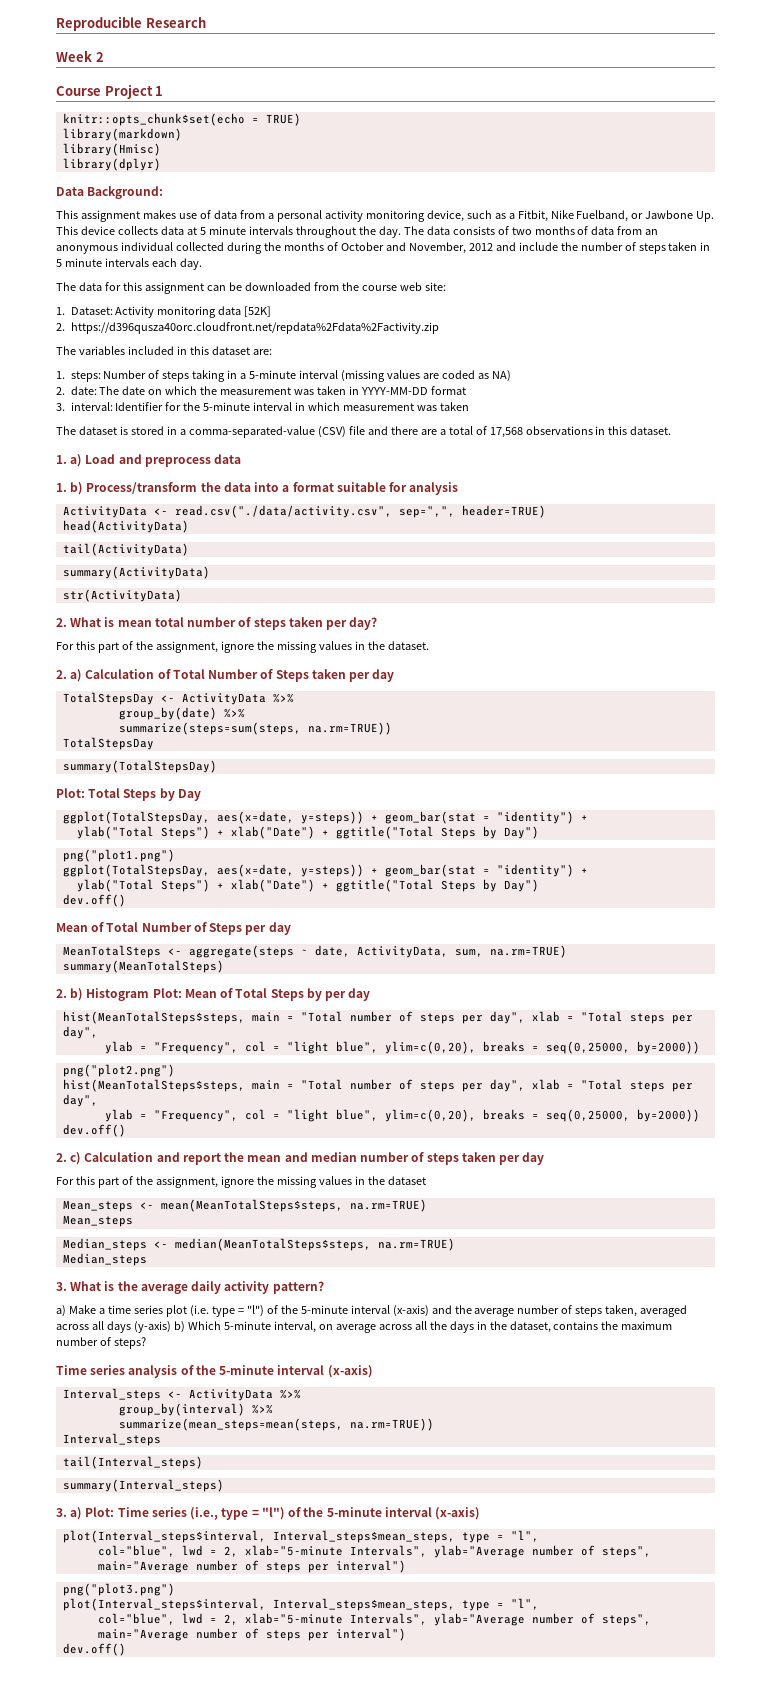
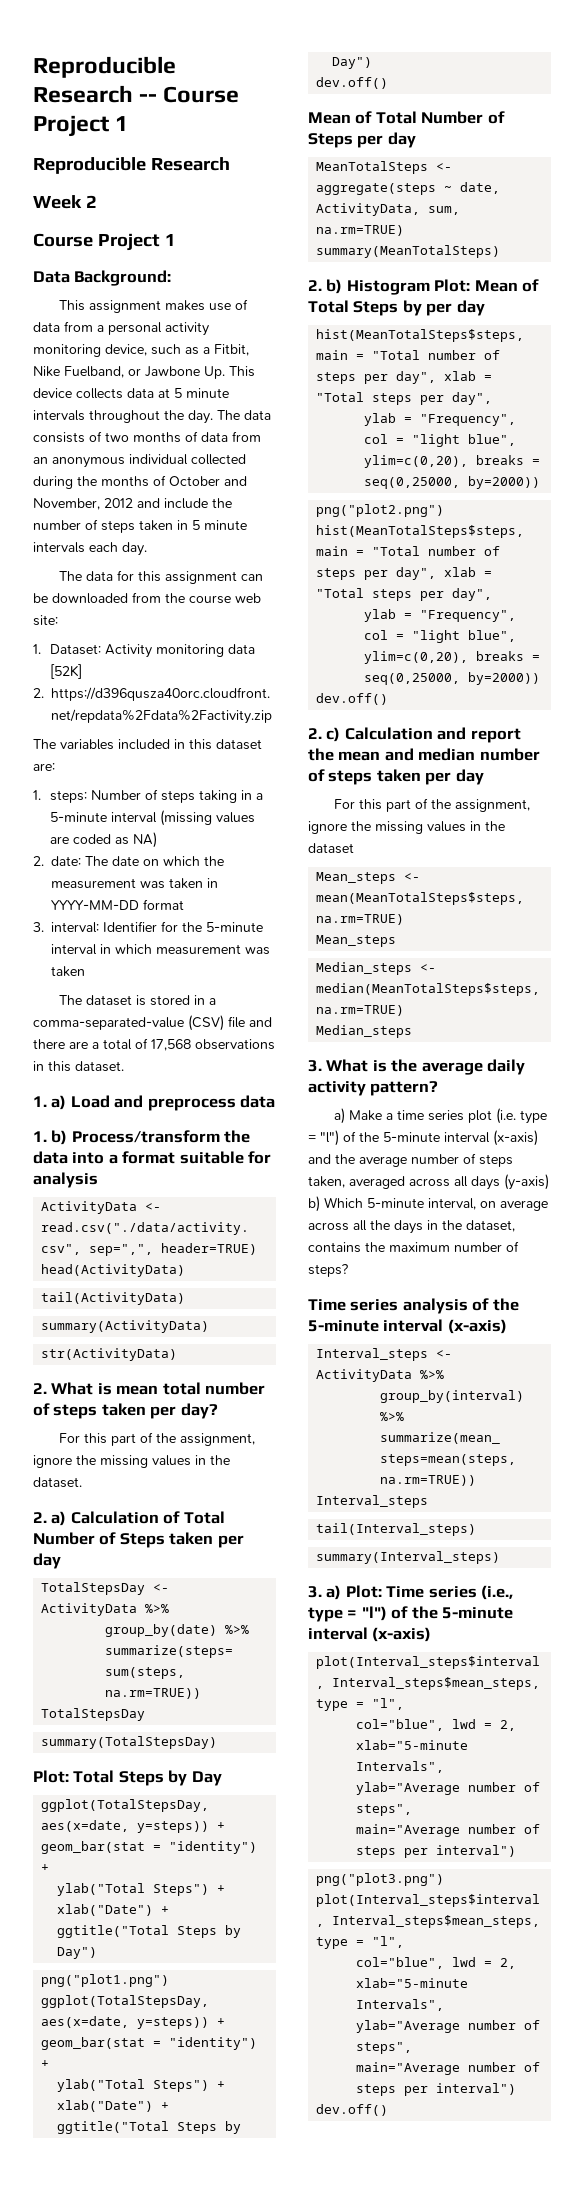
+ Reproducible Research -- Course Project 1
- knitr::opts_chunk$set(echo = TRUE)
- library(markdown)
- library(Hmisc)
- library(dplyr)

